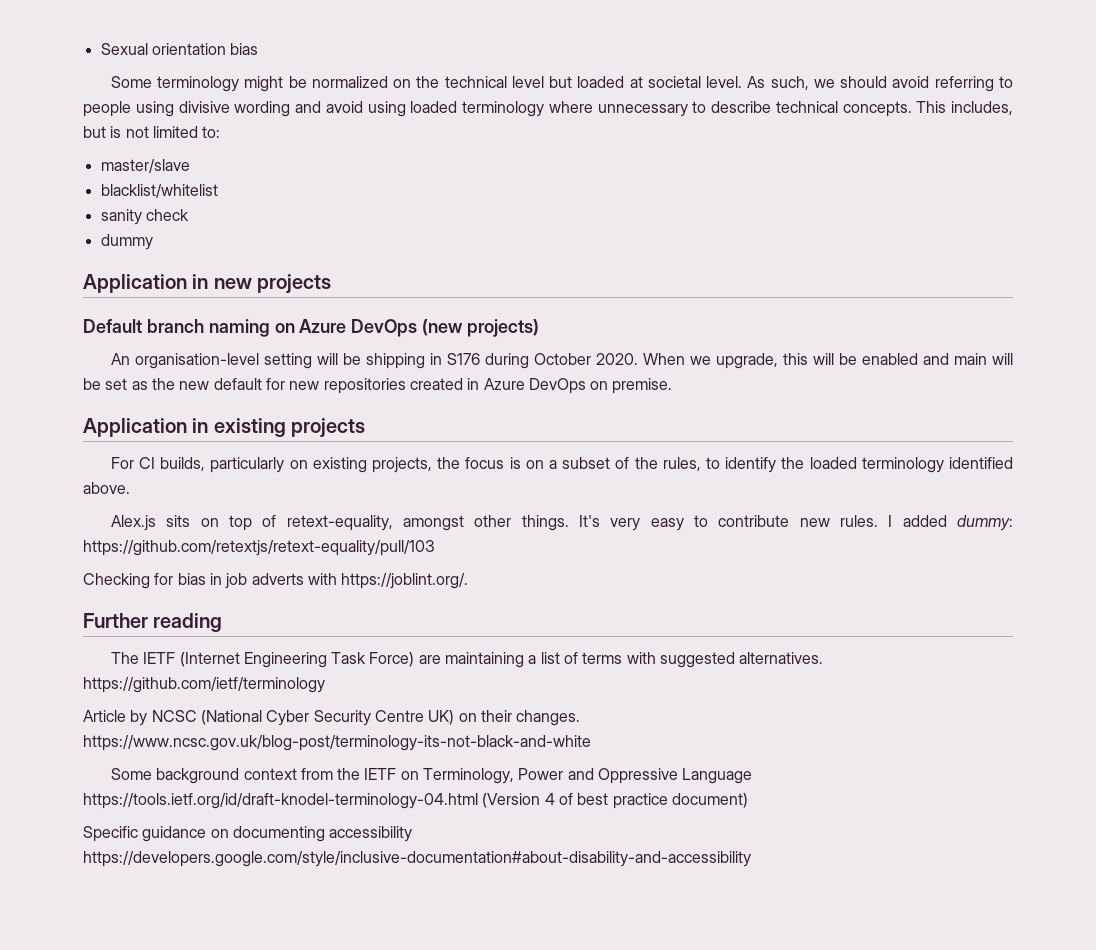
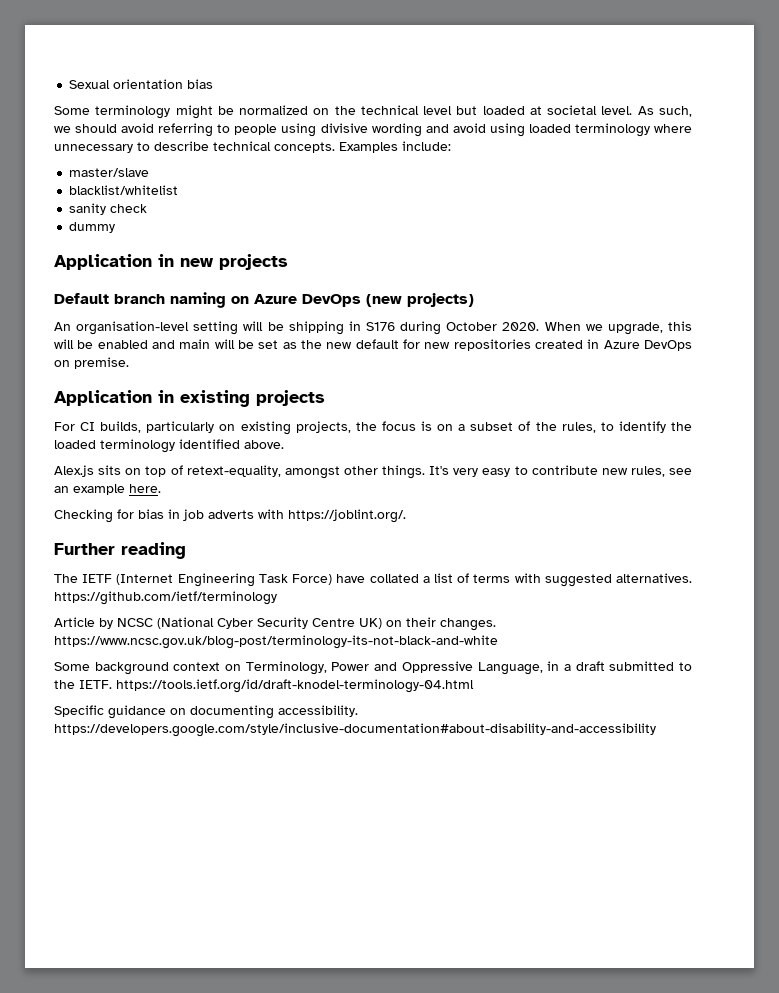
- This includes, but is not limited to:
+ Examples include:
- It's very easy to contribute new rules. I added dummy: https://github.com/retextjs/retext-equality/pull/103
+ It's very easy to contribute new rules, see an example here.
- The IETF (Internet Engineering Task Force) are maintaining a list of terms with suggested alternatives. https://github.com/ietf/terminology
+ The IETF (Internet Engineering Task Force) have collated a list of terms with suggested alternatives. https://github.com/ietf/terminology
- Some background context from the IETF on Terminology, Power and Oppressive Language https://tools.ietf.org/id/draft-knodel-terminology-04.html (Version 4 of best practice document)
+ Some background context on Terminology, Power and Oppressive Language, in a draft submitted to the IETF. https://tools.ietf.org/id/draft-knodel-terminology-04.html
- Specific guidance on documenting accessibility https://developers.google.com/style/inclusive-documentation#about-disability-and-accessibility
+ Specific guidance on documenting accessibility. https://developers.google.com/style/inclusive-documentation#about-disability-and-accessibility

